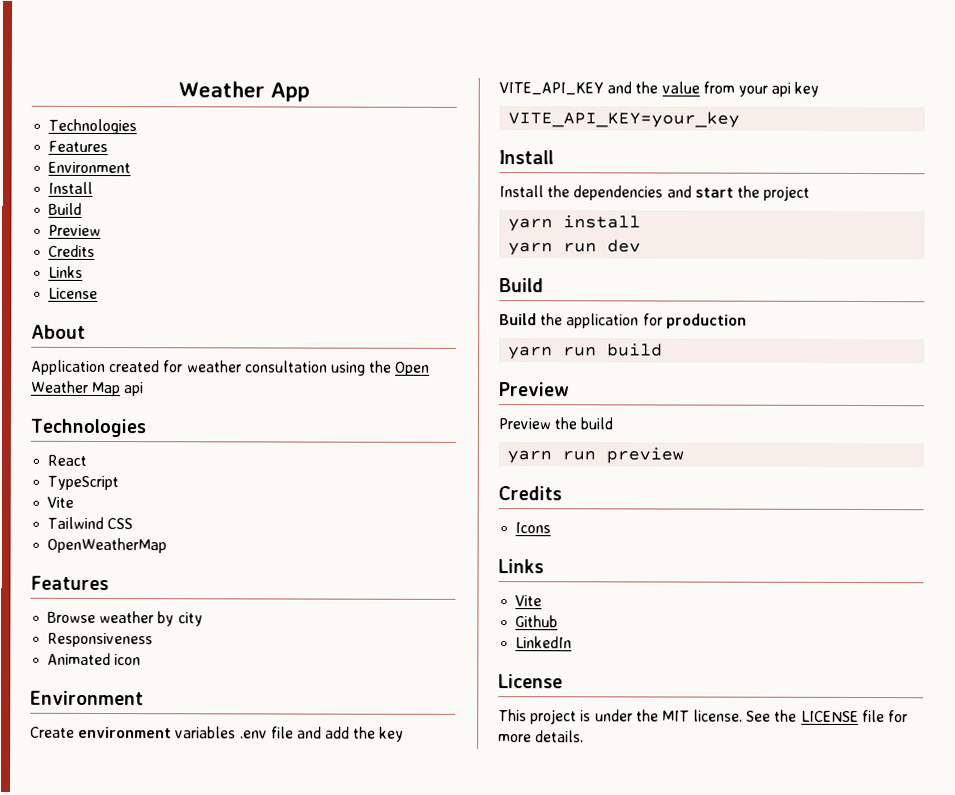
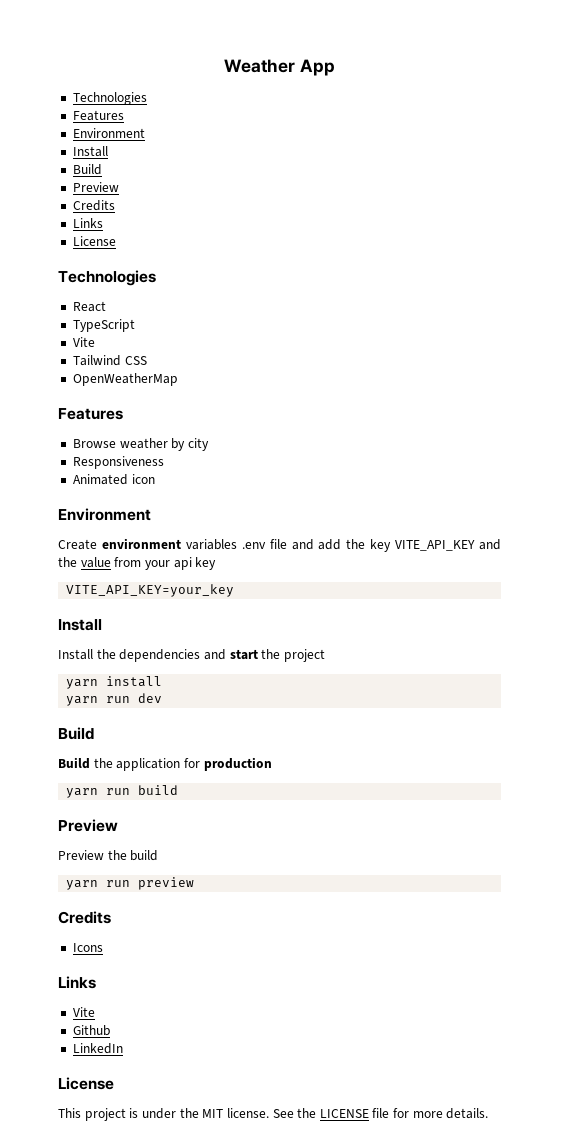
- About
- Application created for weather consultation using the Open Weather Map api

